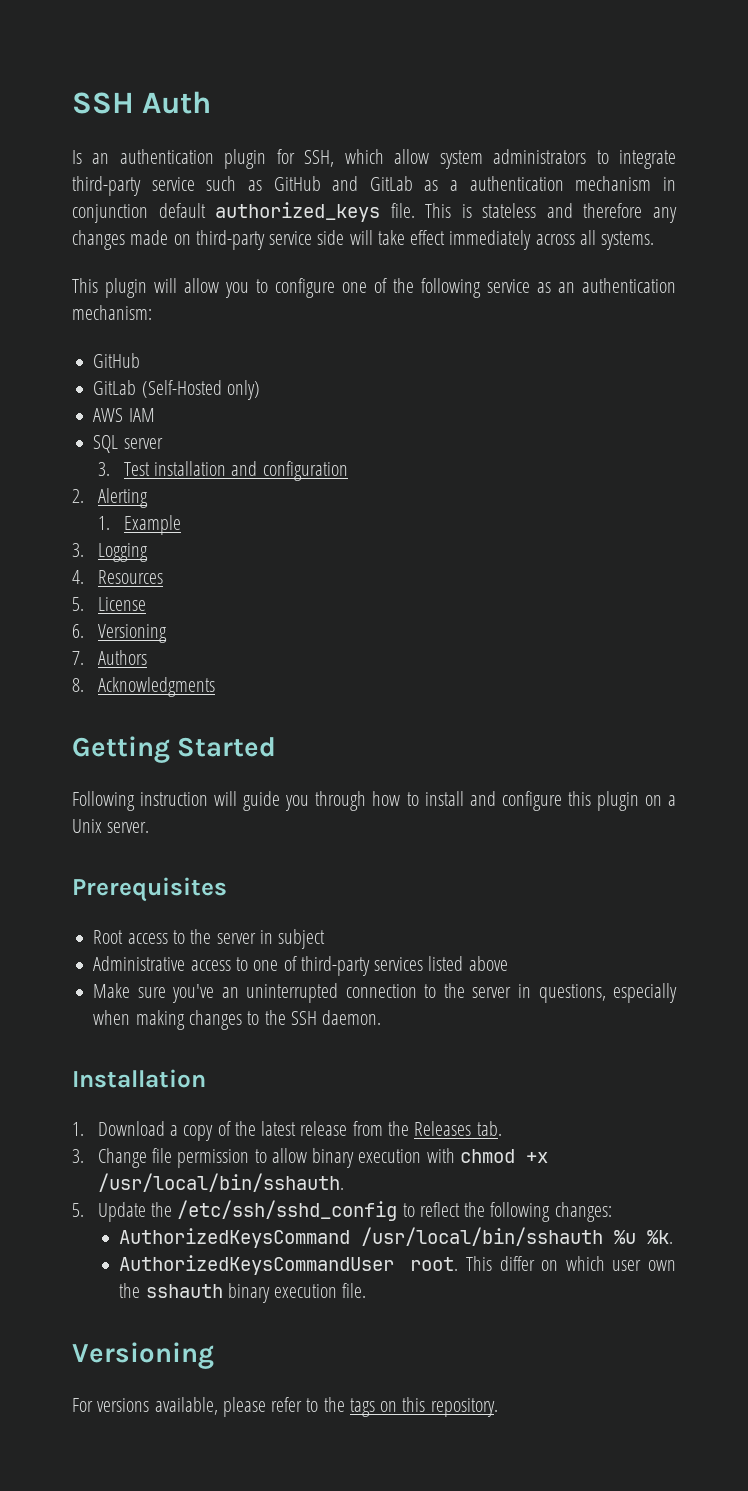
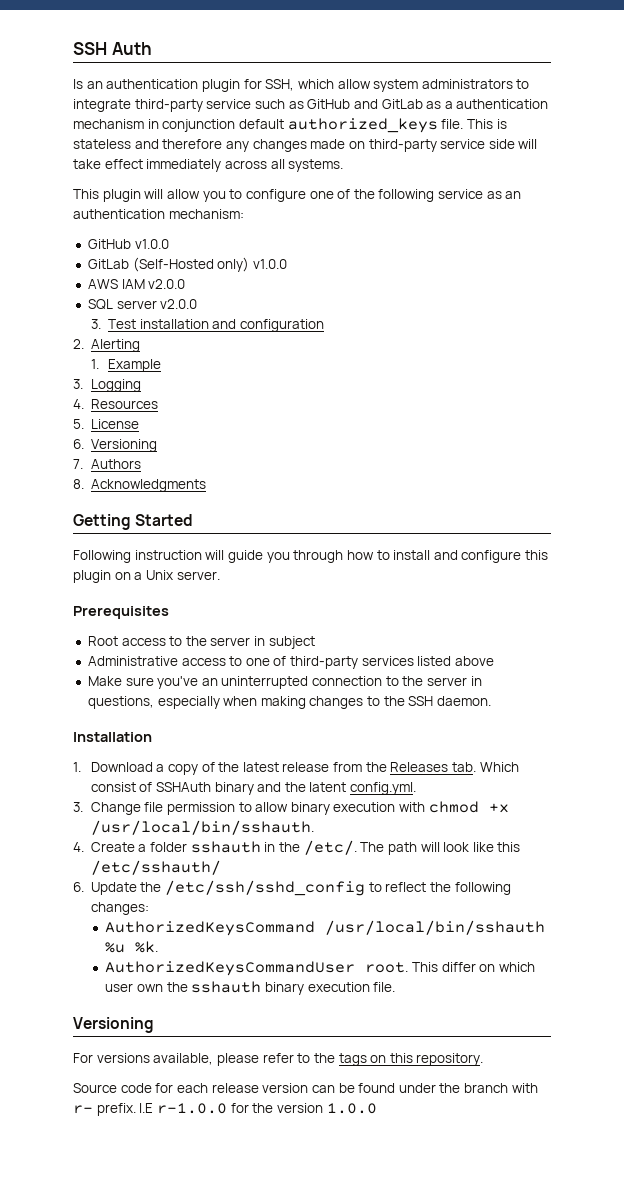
  This plugin will allow you to configure one of the following service as an authentication mechanism:
- GitHub
+ GitHub v1.0.0
- GitLab (Self-Hosted only)
+ GitLab (Self-Hosted only) v1.0.0
- AWS IAM
+ AWS IAM v2.0.0
- SQL server
+ SQL server v2.0.0
- 1. Download a copy of the latest release from the Releases tab.
+ 1. Download a copy of the latest release from the Releases tab. Which consist of SSHAuth binary and the latent config.yml.
- 5. Update the /etc/ssh/sshd_config to reflect the following changes:
+ 4. Create a folder sshauth in the /etc/. The path will look like this /etc/sshauth/
+ 6. Update the /etc/ssh/sshd_config to reflect the following changes:
+ Source code for each release version can be found under the branch with r- prefix. I.E r-1.0.0 for the version 1.0.0

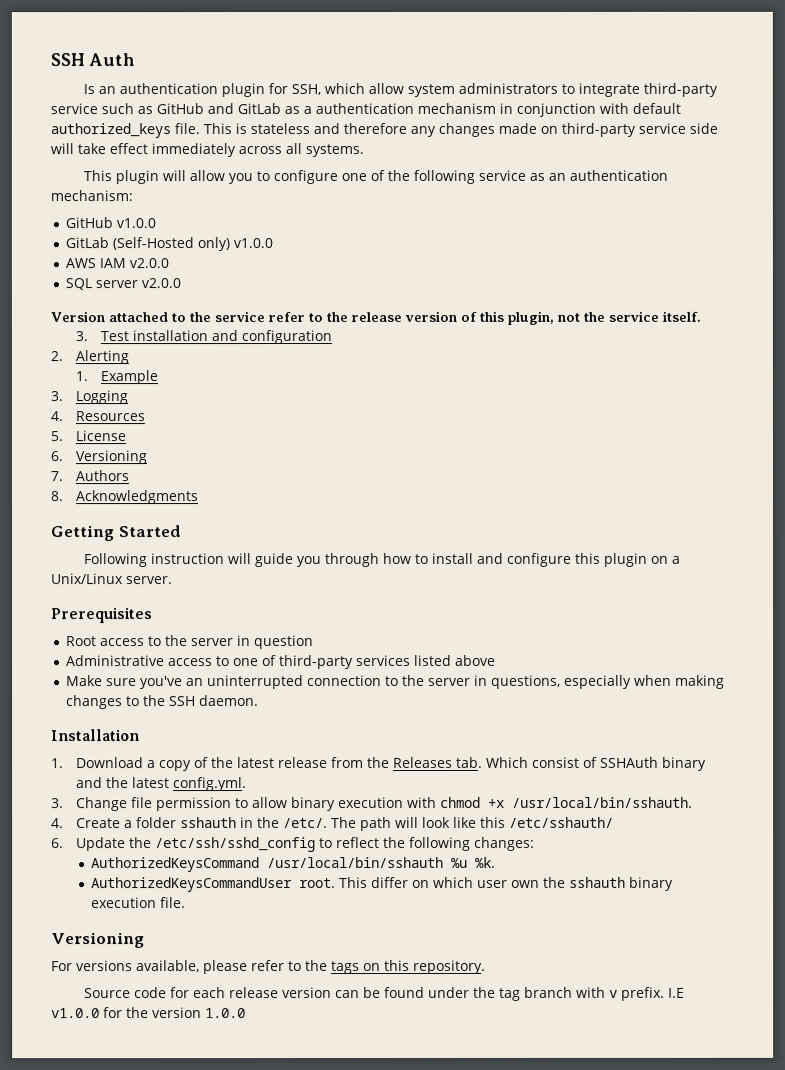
- Is an authentication plugin for SSH, which allow system administrators to integrate third-party service such as GitHub and GitLab as a authentication mechanism in conjunction default authorized_keys file.
+ Is an authentication plugin for SSH, which allow system administrators to integrate third-party service such as GitHub and GitLab as a authentication mechanism in conjunction with default authorized_keys file.
+ Version attached to the service refer to the release version of this plugin, not the service itself.
- Following instruction will guide you through how to install and configure this plugin on a Unix server.
+ Following instruction will guide you through how to install and configure this plugin on a Unix/Linux server.
- Root access to the server in subject
+ Root access to the server in question
- 1. Download a copy of the latest release from the Releases tab. Which consist of SSHAuth binary and the latent config.yml.
+ 1. Download a copy of the latest release from the Releases tab. Which consist of SSHAuth binary and the latest config.yml.
- Source code for each release version can be found under the branch with r- prefix.
+ Source code for each release version can be found under the tag branch with v prefix.
- I.E r-1.0.0 for the version 1.0.0
+ I.E v1.0.0 for the version 1.0.0

